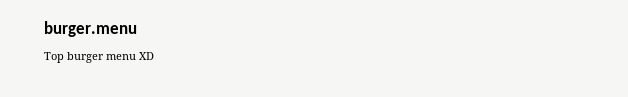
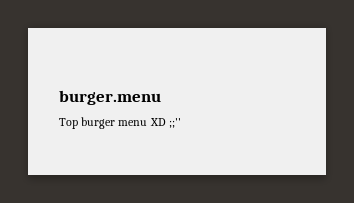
- Top burger menu XD
+ Top burger menu XD ;;''

